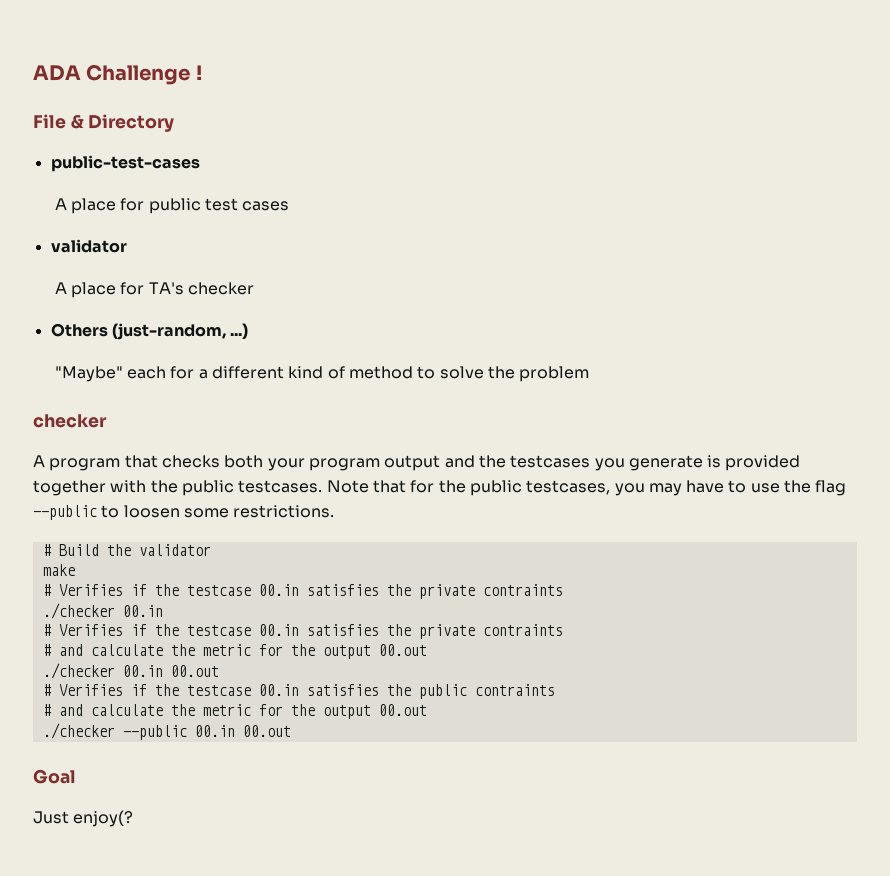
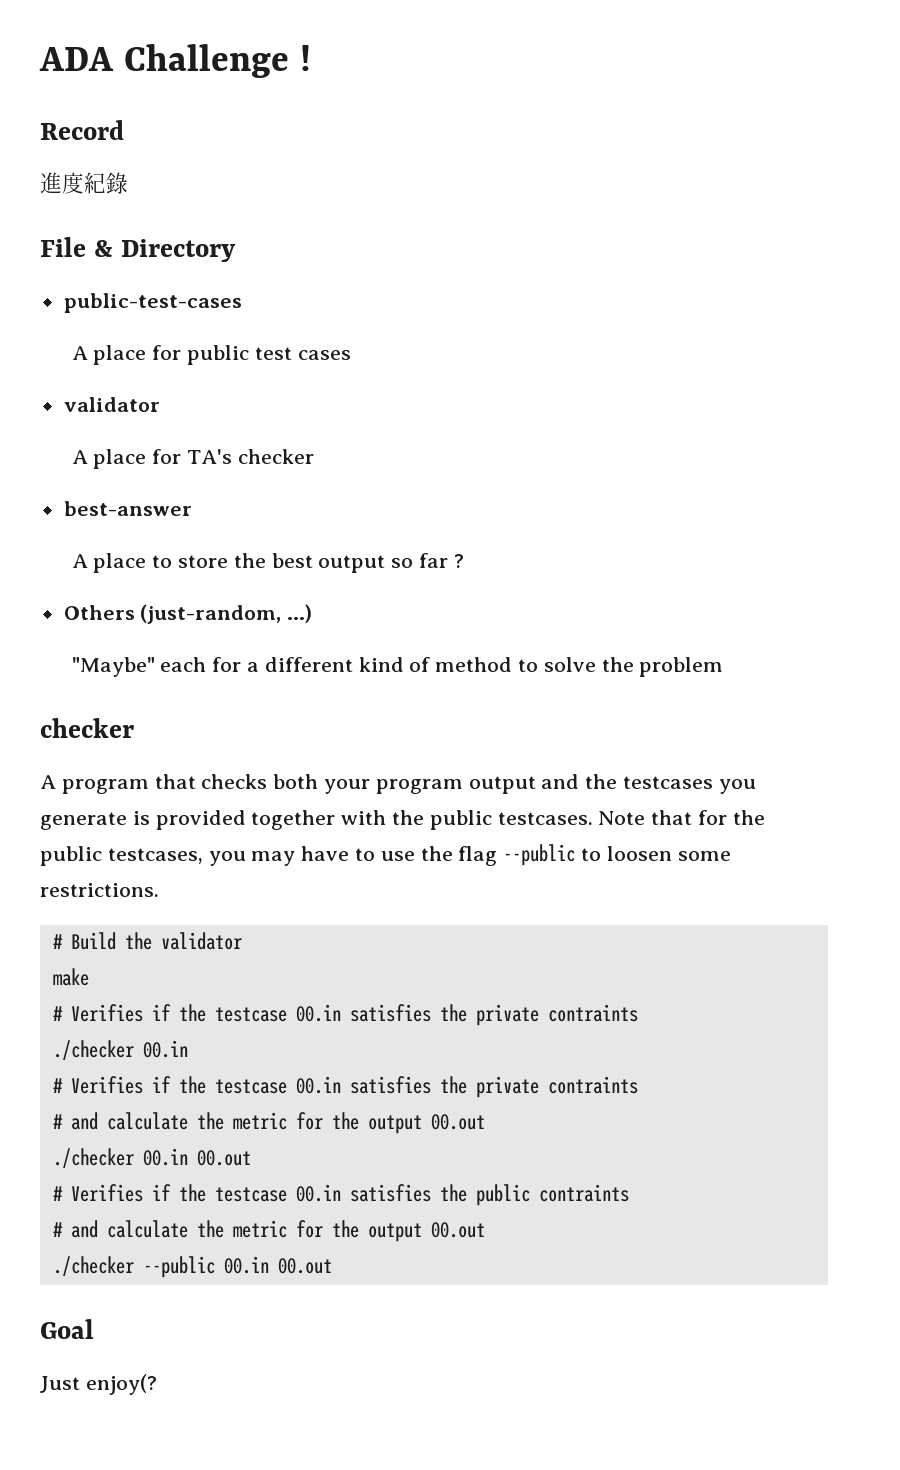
+ Record
+ 進度紀錄
+ best-answer
+ A place to store the best output so far ?

